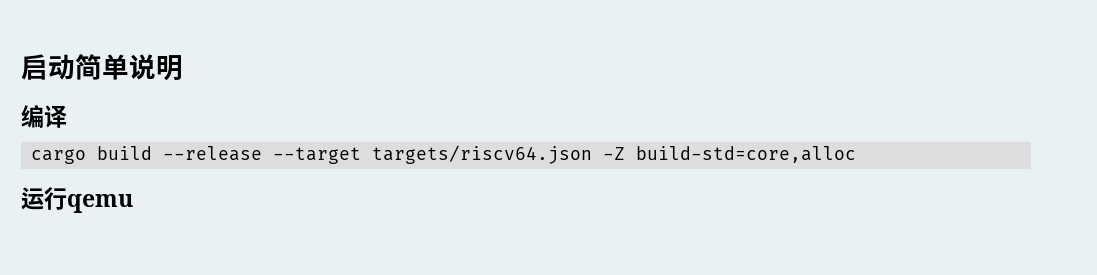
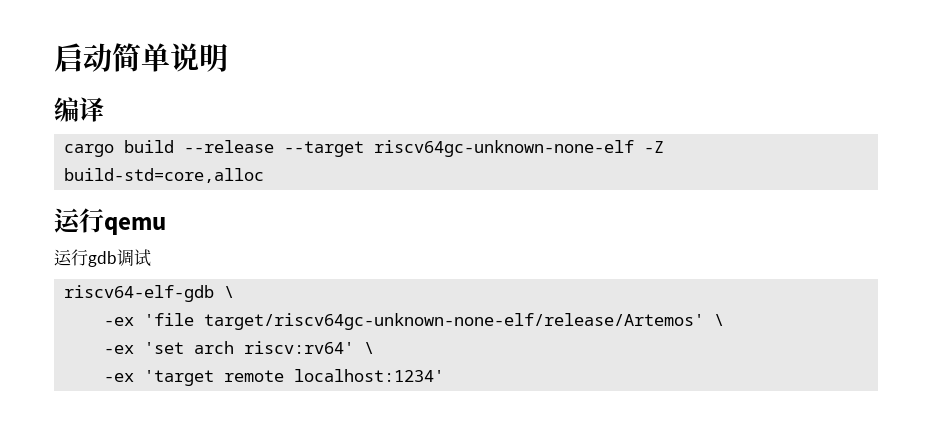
- cargo build --release --target targets/riscv64.json -Z build-std=core,alloc
+ cargo build --release --target riscv64gc-unknown-none-elf -Z build-std=core,alloc
+ 运行gdb调试
+ riscv64-elf-gdb \
+ -ex 'file target/riscv64gc-unknown-none-elf/release/Artemos' \
+ -ex 'set arch riscv:rv64' \
+ -ex 'target remote localhost:1234'

